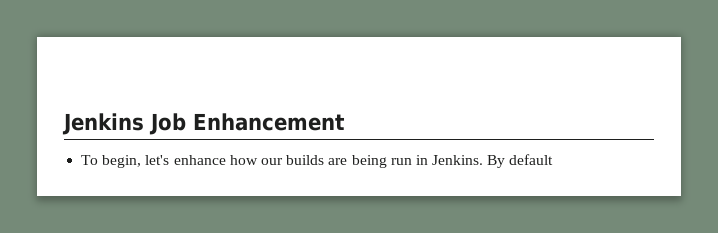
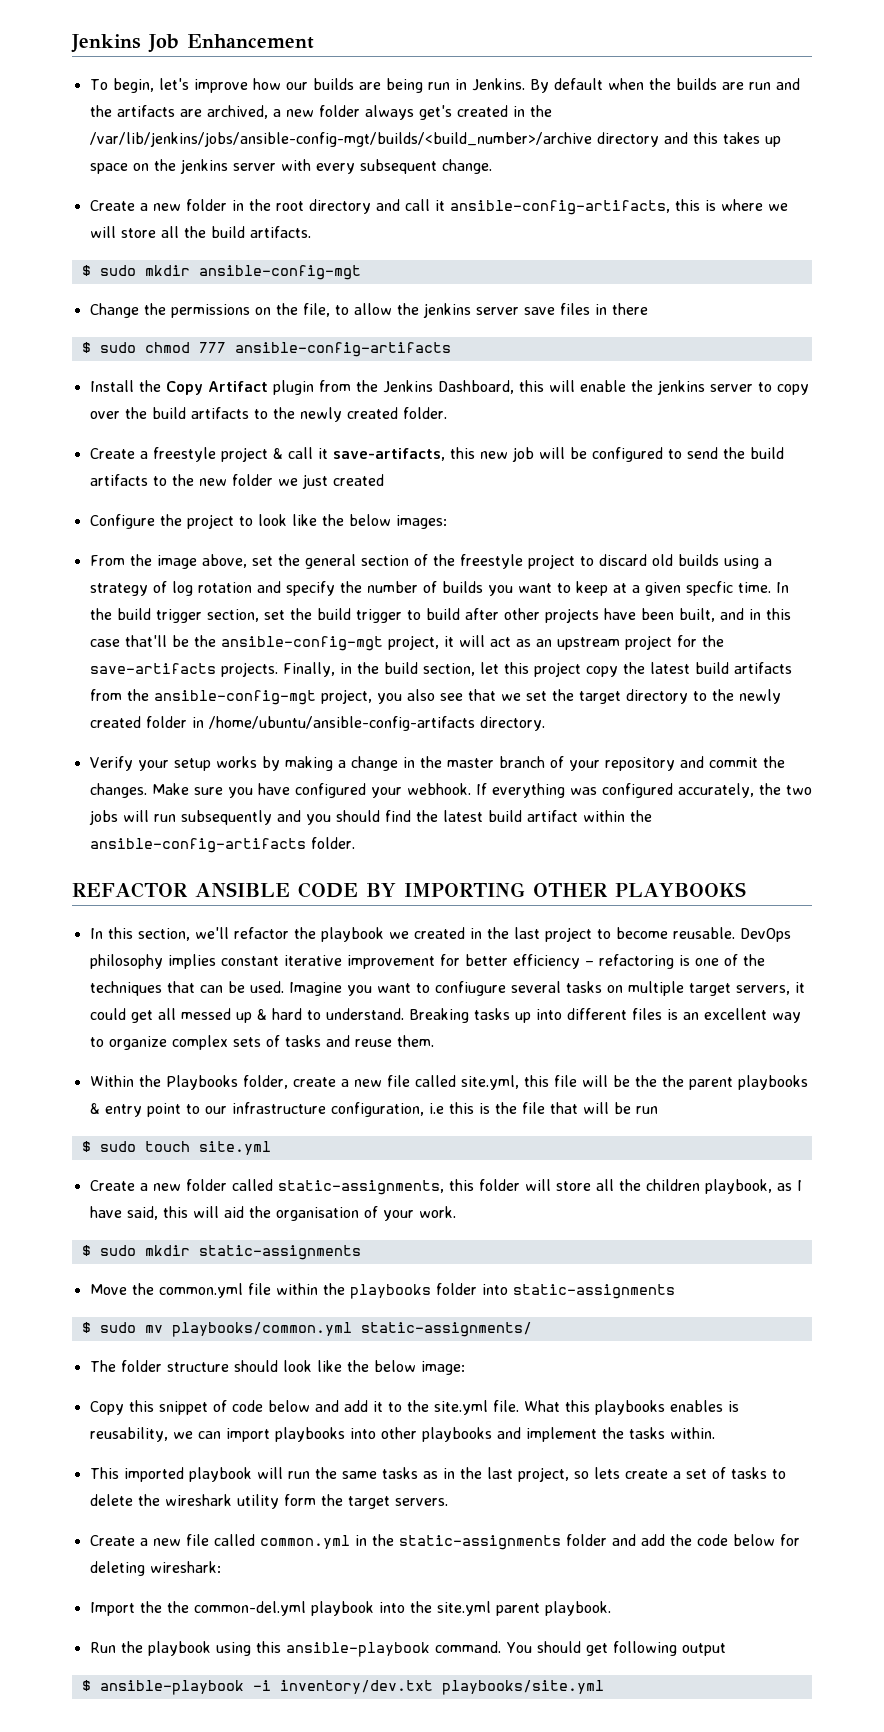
- To begin, let's enhance how our builds are being run in Jenkins.
+ To begin, let's improve how our builds are being run in Jenkins.
- By default
+ By default when the builds are run and the artifacts are archived, a new folder always get's created in the /var/lib/jenkins/jobs/ansible-config-mgt/builds/<build_number>/archive directory and this takes up space on the jenkins server with every subsequent change.
+ Create a new folder in the root directory and call it ansible-config-artifacts, this is where we will store all the build artifacts.
+ $ sudo mkdir ansible-config-mgt
+ Change the permissions on the file, to allow the jenkins server save files in there
+ $ sudo chmod 777 ansible-config-artifacts
+ Install the Copy Artifact plugin from the Jenkins Dashboard, this will enable the jenkins server to copy over the build artifacts to the newly created folder.
+ Create a freestyle project & call it save-artifacts, this new job will be configured to send the build artifacts to the new folder we just created
+ Configure the project to look like the below images:
+ From the image above, set the general section of the freestyle project to discard old builds using a strategy of log rotation and specify the number of builds you want to keep at a given specfic time. In the build trigger section, set the build trigger to build after other projects have been built, and in this case that'll be the ansible-config-mgt project, it will act as an upstream project for the save-artifacts projects. Finally, in the build section, let this project copy the latest build artifacts from the ansible-config-mgt project, you also see that we set the target directory to the newly created folder in /home/ubuntu/ansible-config-artifacts directory.
+ Verify your setup works by making a change in the master branch of your repository and commit the changes. Make sure you have configured your webhook. If everything was configured accurately, the two jobs will run subsequently and you should find the latest build artifact within the ansible-config-artifacts folder.
+ REFACTOR ANSIBLE CODE BY IMPORTING OTHER PLAYBOOKS
+ In this section, we'll refactor the playbook we created in the last project to become reusable. DevOps philosophy implies constant iterative improvement for better efficiency – refactoring is one of the techniques that can be used. Imagine you want to confiugure several tasks on multiple target servers, it could get all messed up & hard to understand. Breaking tasks up into different files is an excellent way to organize complex sets of tasks and reuse them.
+ Within the Playbooks folder, create a new file called site.yml, this file will be the the parent playbooks & entry point to our infrastructure configuration, i.e this is the file that will be run
+ $ sudo touch site.yml
+ Create a new folder called static-assignments, this folder will store all the children playbook, as I have said, this will aid the organisation of your work.
+ $ sudo mkdir static-assignments
+ Move the common.yml file within the playbooks folder into static-assignments
+ $ sudo mv playbooks/common.yml static-assignments/
+ The folder structure should look like the below image:
+ Copy this snippet of code below and add it to the site.yml file. What this playbooks enables is reusability, we can import playbooks into other playbooks and implement the tasks within.
+ This imported playbook will run the same tasks as in the last project, so lets create a set of tasks to delete the wireshark utility form the target servers.
+ Create a new file called common.yml in the static-assignments folder and add the code below for deleting wireshark:
+ Import the the common-del.yml playbook into the site.yml parent playbook.
+ Run the playbook using this ansible-playbook command. You should get following output
+ $ ansible-playbook -i inventory/dev.txt playbooks/site.yml

